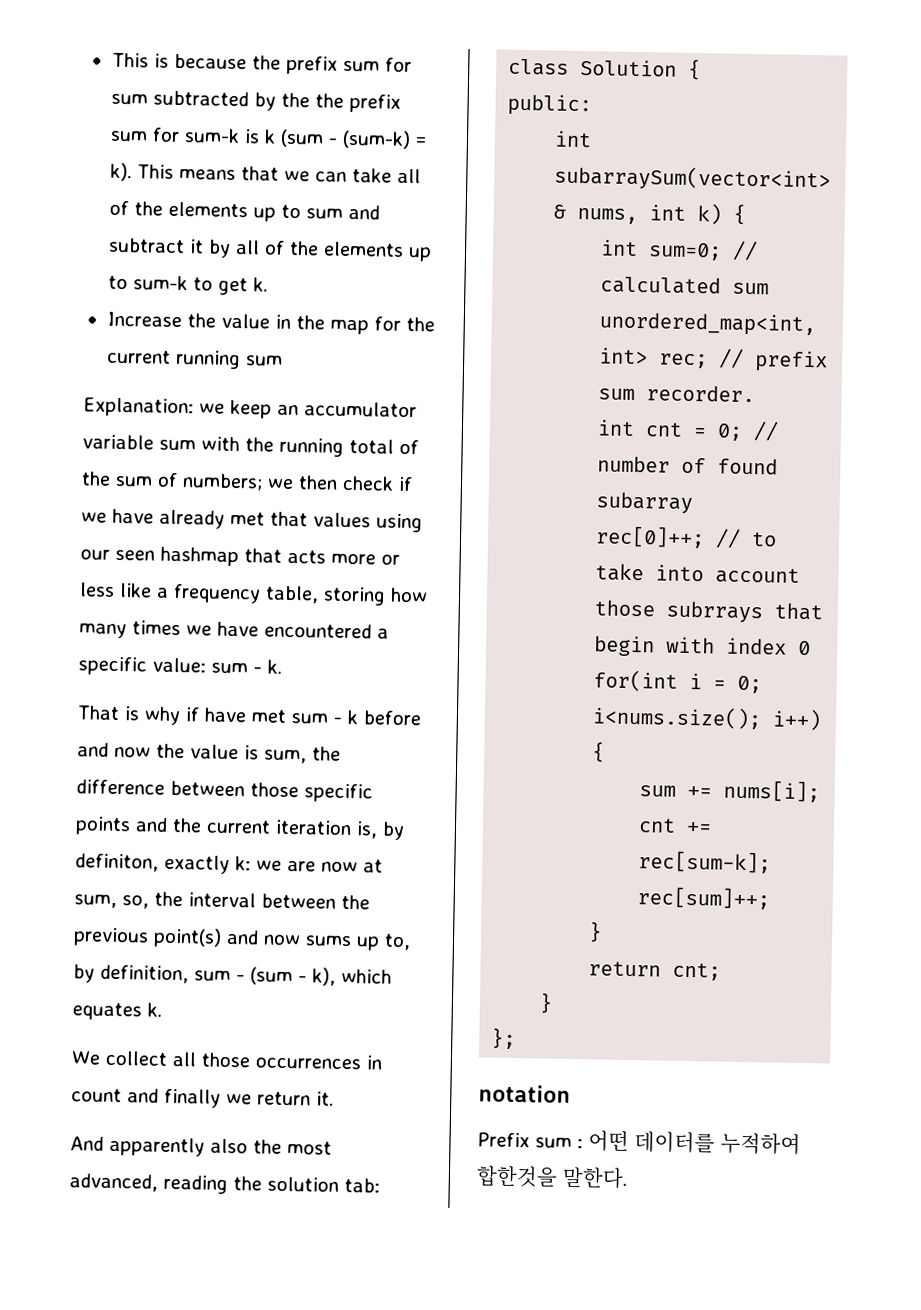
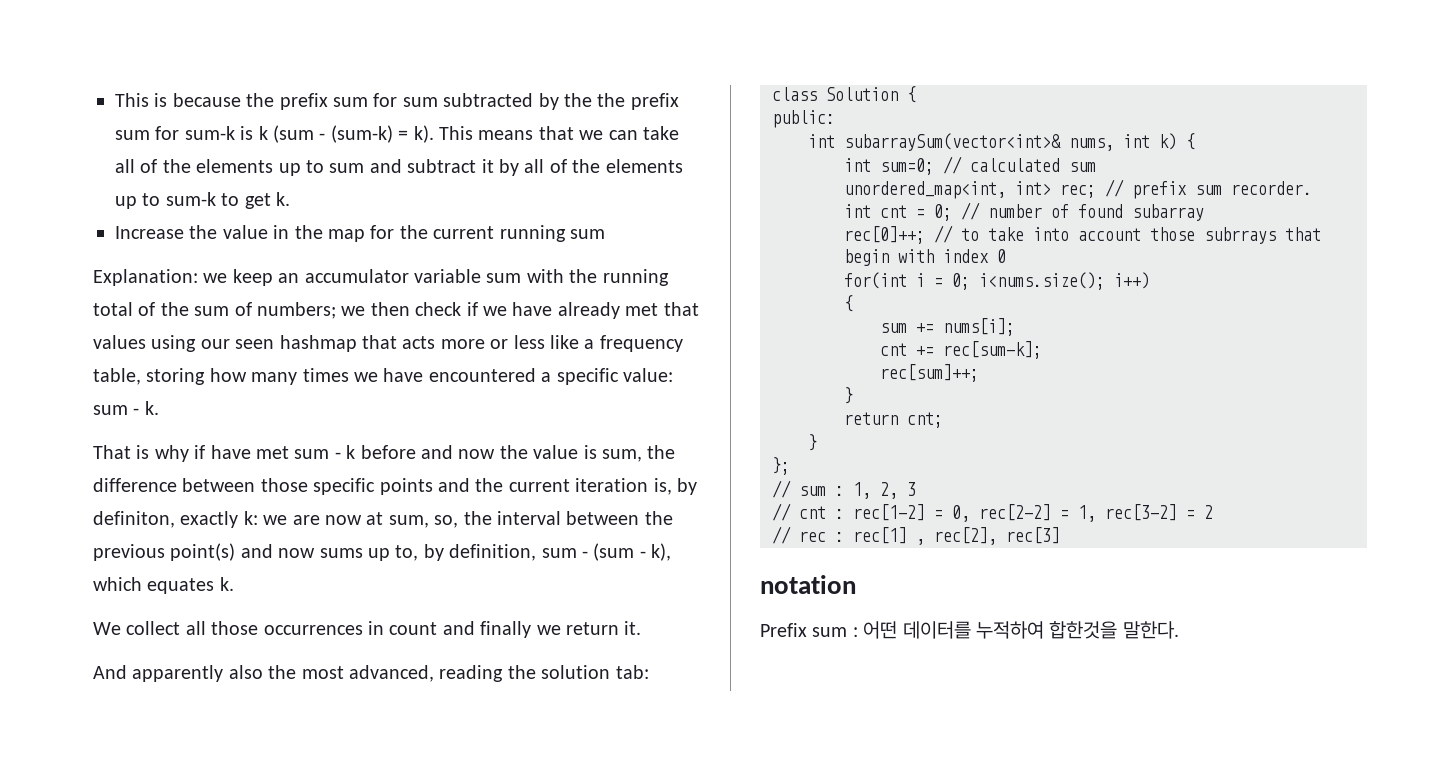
+ // sum : 1, 2, 3
+ // cnt : rec[1-2] = 0, rec[2-2] = 1, rec[3-2] = 2
+ // rec : rec[1] , rec[2], rec[3]

